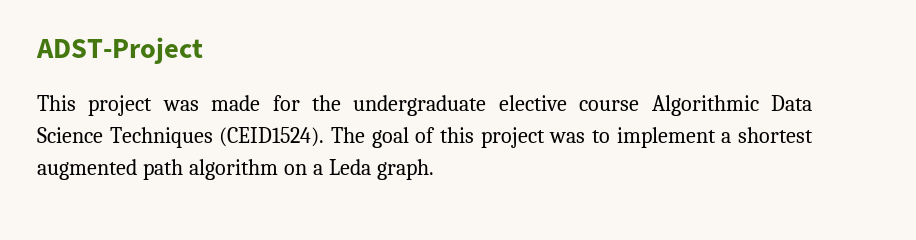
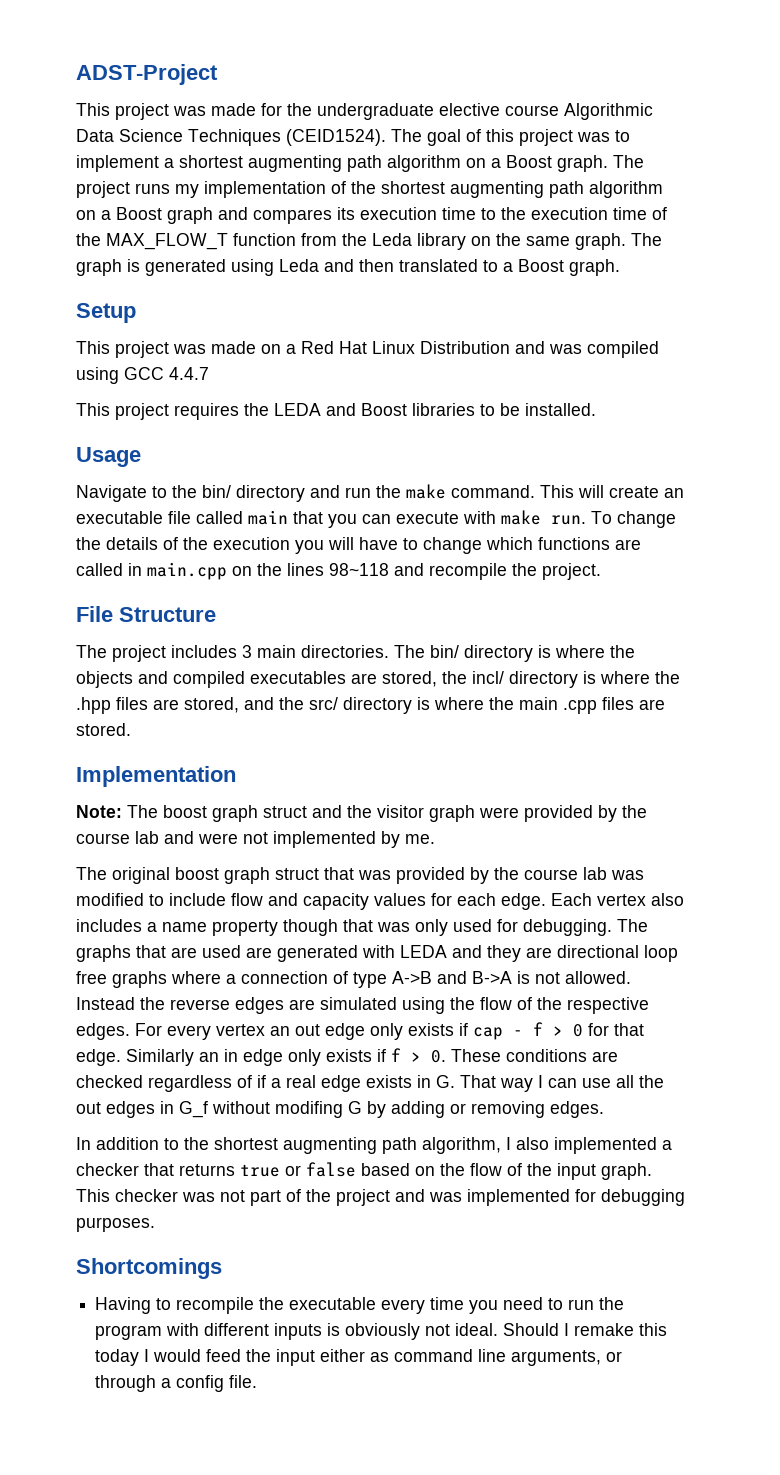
- The goal of this project was to implement a shortest augmented path algorithm on a Leda graph.
+ The goal of this project was to implement a shortest augmenting path algorithm on a Boost graph. The project runs my implementation of the shortest augmenting path algorithm on a Boost graph and compares its execution time to the execution time of the MAX_FLOW_T function from the Leda library on the same graph. The graph is generated using Leda and then translated to a Boost graph.
+ Setup
+ This project was made on a Red Hat Linux Distribution and was compiled using GCC 4.4.7
+ This project requires the LEDA and Boost libraries to be installed.
+ Usage
+ Navigate to the bin/ directory and run the make command. This will create an executable file called main that you can execute with make run. To change the details of the execution you will have to change which functions are called in main.cpp on the lines 98~118 and recompile the project.
+ File Structure
+ The project includes 3 main directories. The bin/ directory is where the objects and compiled executables are stored, the incl/ directory is where the .hpp files are stored, and the src/ directory is where the main .cpp files are stored.
+ Implementation
+ Note: The boost graph struct and the visitor graph were provided by the course lab and were not implemented by me.
+ The original boost graph struct that was provided by the course lab was modified to include flow and capacity values for each edge. Each vertex also includes a name property though that was only used for debugging. The graphs that are used are generated with LEDA and they are directional loop free graphs where a connection of type A->B and B->A is not allowed. Instead the reverse edges are simulated using the flow of the respective edges. For every vertex an out edge only exists if cap - f > 0 for that edge. Similarly an in edge only exists if f > 0. These conditions are checked regardless of if a real edge exists in G. That way I can use all the out edges in G_f without modifing G by adding or removing edges.
+ In addition to the shortest augmenting path algorithm, I also implemented a checker that returns true or false based on the flow of the input graph. This checker was not part of the project and was implemented for debugging purposes.
+ Shortcomings
+ Having to recompile the executable every time you need to run the program with different inputs is obviously not ideal. Should I remake this today I would feed the input either as command line arguments, or through a config file.

